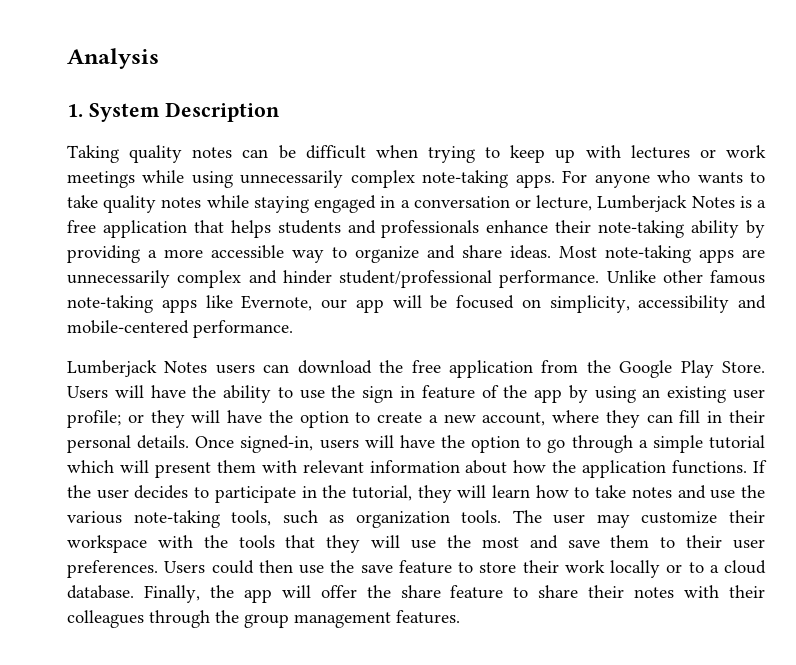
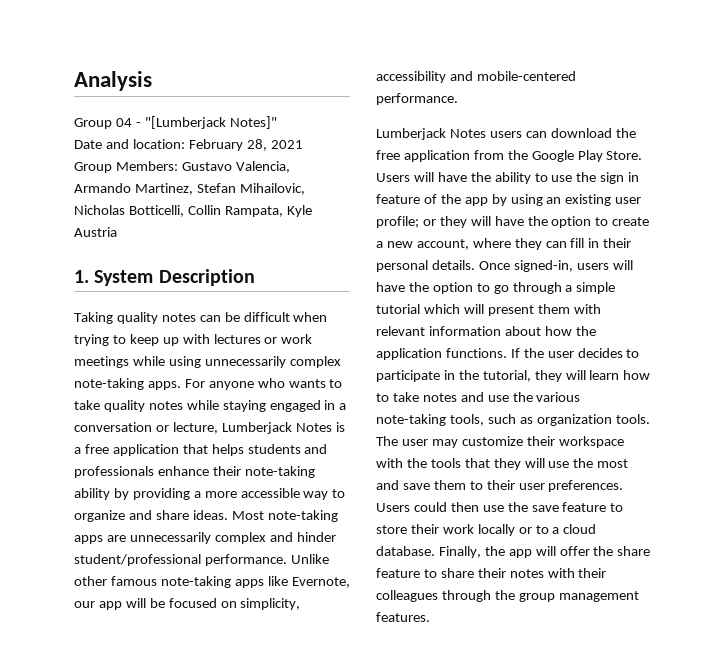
+ Group 04 - "[Lumberjack Notes]"
+ Date and location: February 28, 2021
+ Group Members: Gustavo Valencia, Armando Martinez, Stefan Mihailovic, Nicholas Botticelli, Collin Rampata, Kyle Austria

